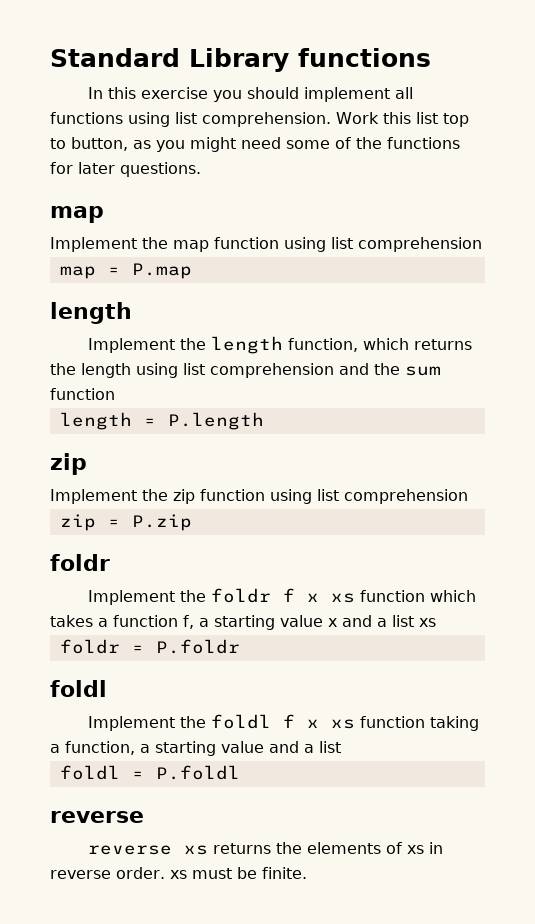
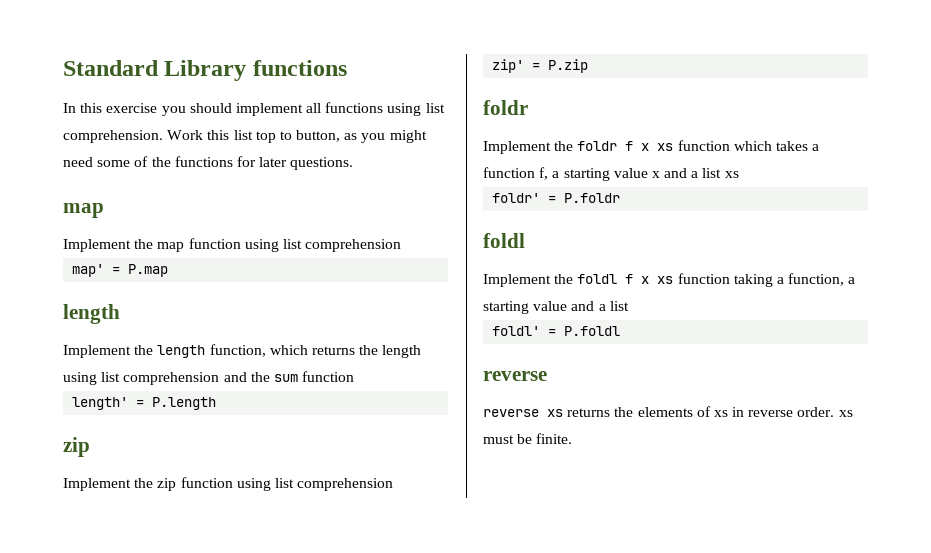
- map = P.map
+ map' = P.map
- length = P.length
+ length' = P.length
- zip = P.zip
+ zip' = P.zip
- foldr = P.foldr
+ foldr' = P.foldr
- foldl = P.foldl
+ foldl' = P.foldl

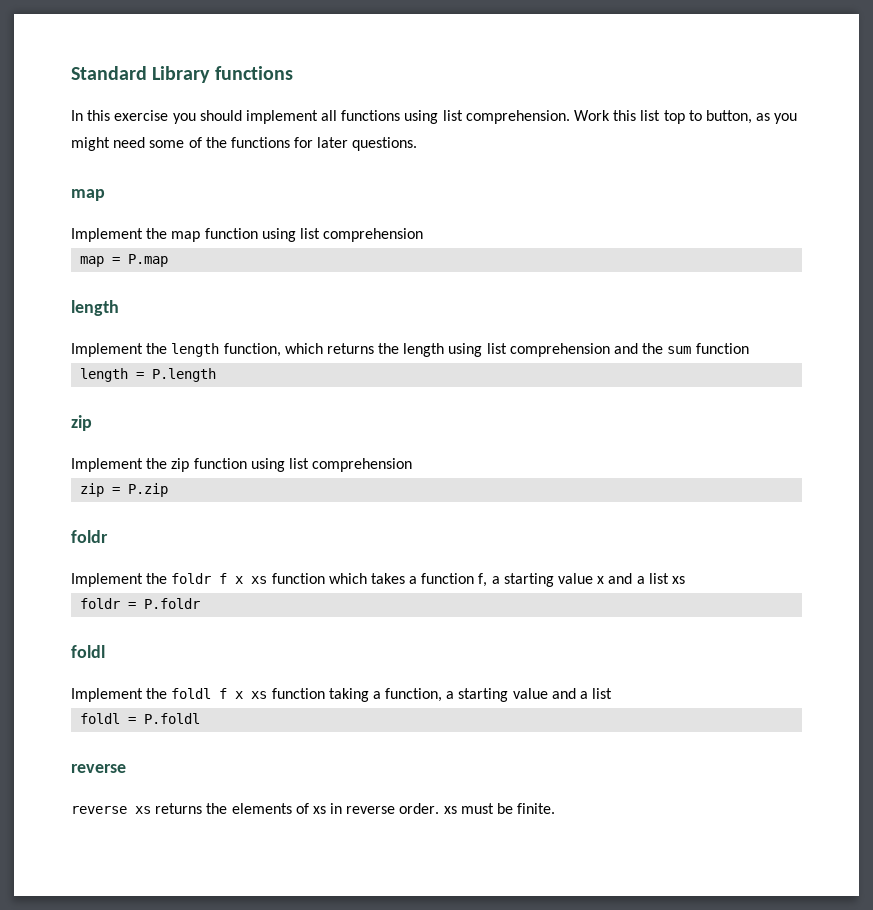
- map' = P.map
+ map = P.map
- length' = P.length
+ length = P.length
- zip' = P.zip
+ zip = P.zip
- foldr' = P.foldr
+ foldr = P.foldr
- foldl' = P.foldl
+ foldl = P.foldl

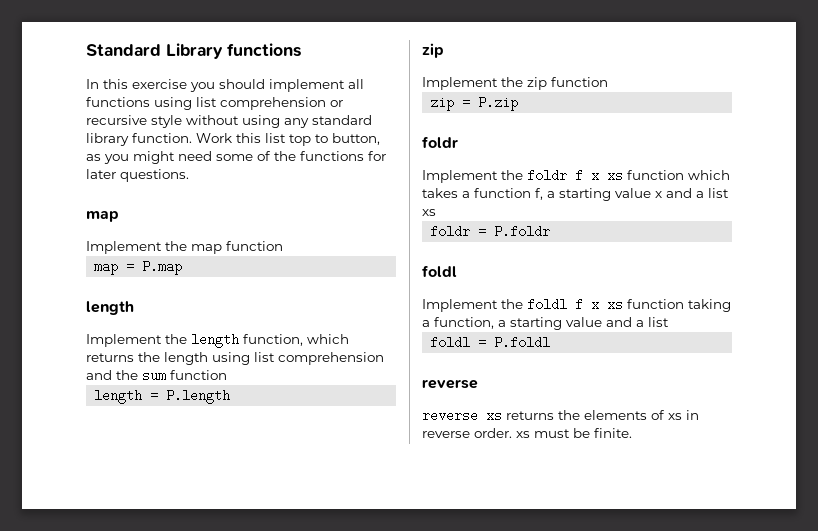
- In this exercise you should implement all functions using list comprehension.
+ In this exercise you should implement all functions using list comprehension or recursive style without using any standard library function.
- Implement the map function using list comprehension
+ Implement the map function
- Implement the zip function using list comprehension
+ Implement the zip function

